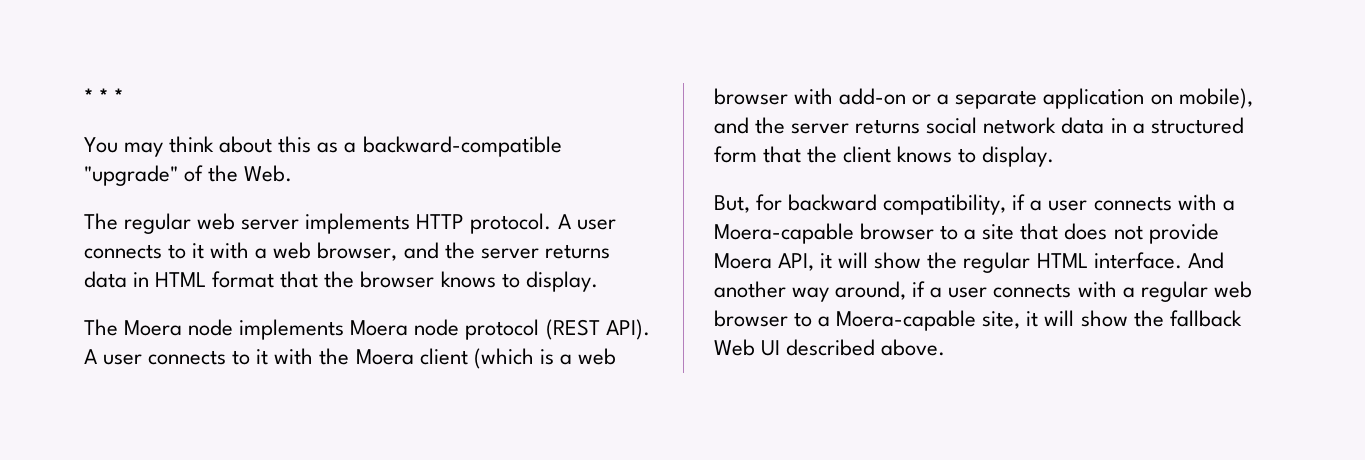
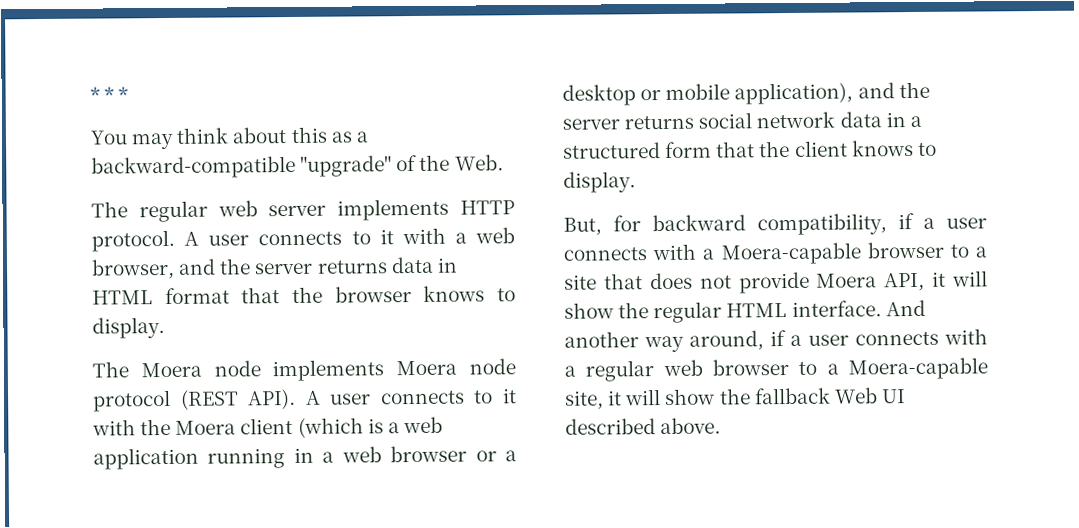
- A user connects to it with the Moera client (which is a web browser with add-on or a separate application on mobile), and the server returns social network data in a structured form that the client knows to display.
+ A user connects to it with the Moera client (which is a web application running in a web browser or a desktop or mobile application), and the server returns social network data in a structured form that the client knows to display.

